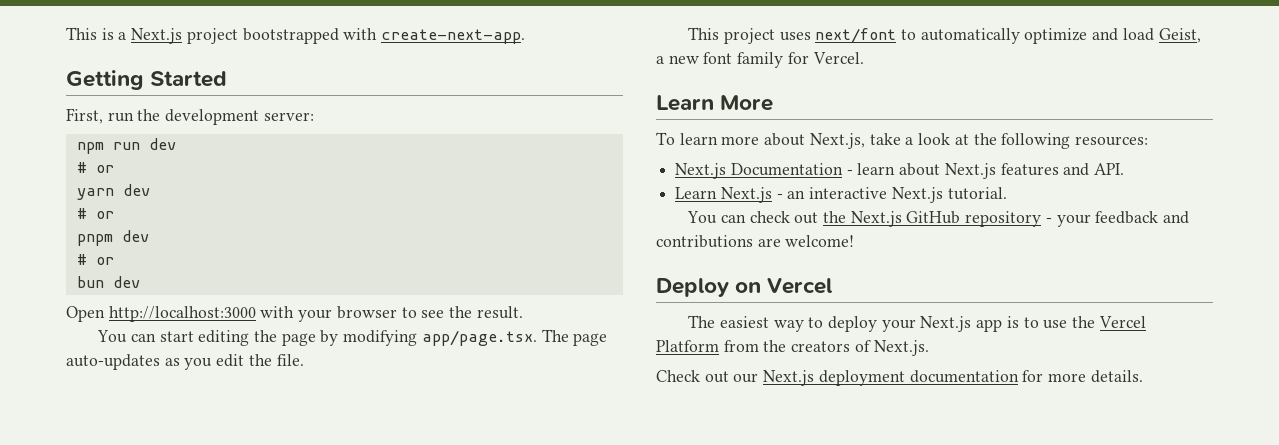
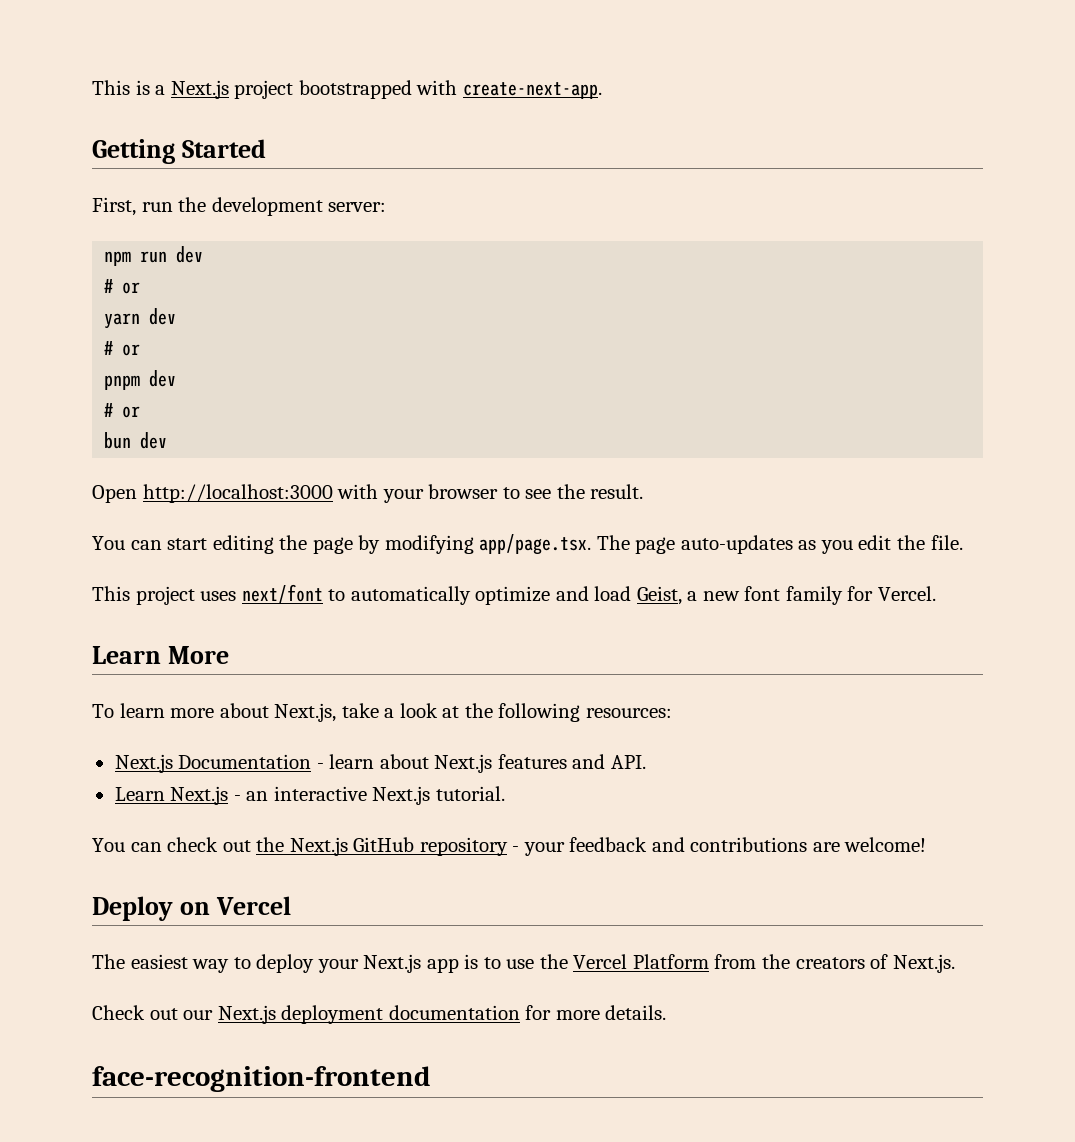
+ face-recognition-frontend

